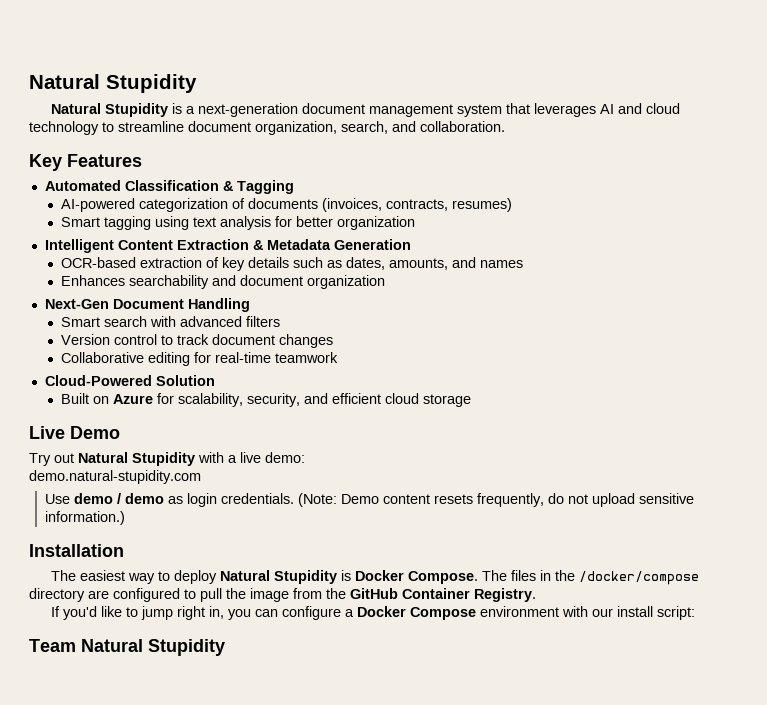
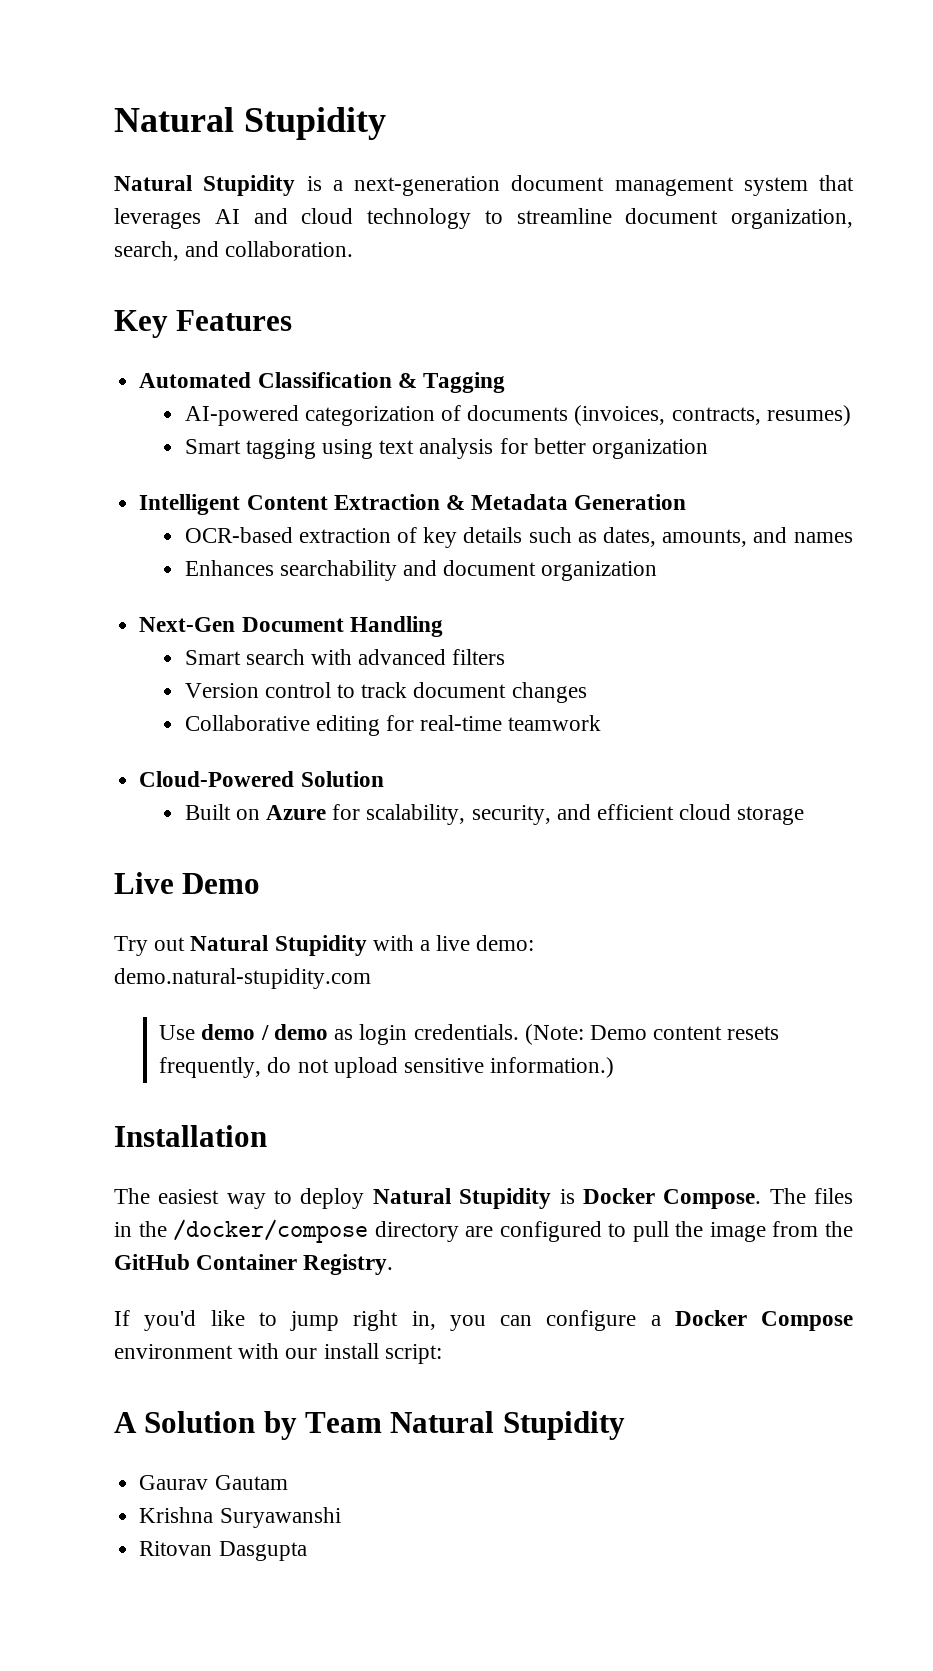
- Team Natural Stupidity
+ A Solution by Team Natural Stupidity
+ Gaurav Gautam
+ Krishna Suryawanshi
+ Ritovan Dasgupta

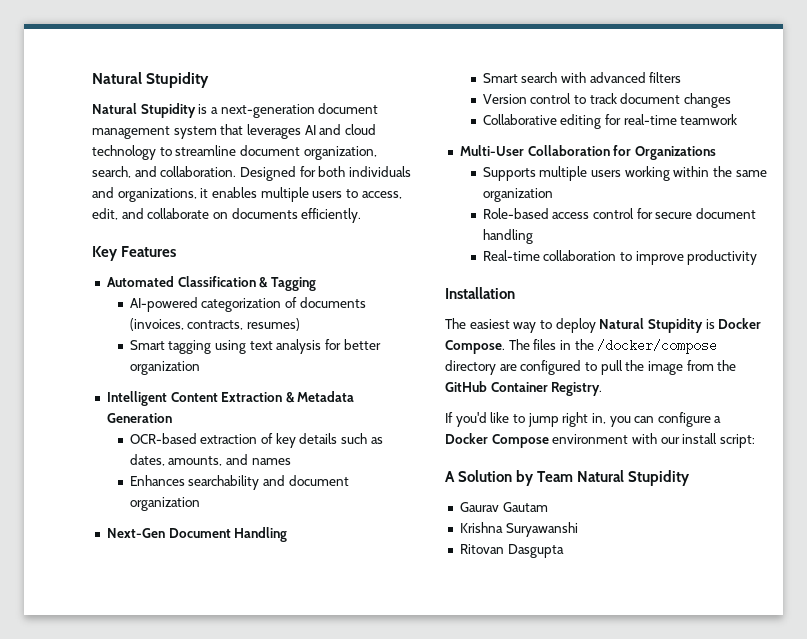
+ Designed for both individuals and organizations, it enables multiple users to access, edit, and collaborate on documents efficiently.
- Cloud-Powered Solution
- Built on Azure for scalability, security, and efficient cloud storage
- Live Demo
- Try out Natural Stupidity with a live demo:
- demo.natural-stupidity.com
- Use demo / demo as login credentials. (Note: Demo content resets frequently, do not upload sensitive information.)
+ Multi-User Collaboration for Organizations
+ Supports multiple users working within the same organization
+ Role-based access control for secure document handling
+ Real-time collaboration to improve productivity

